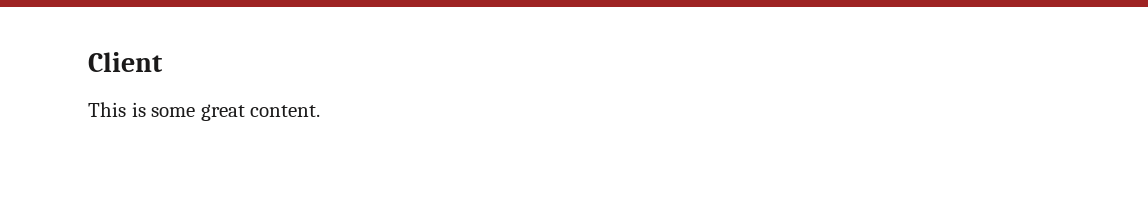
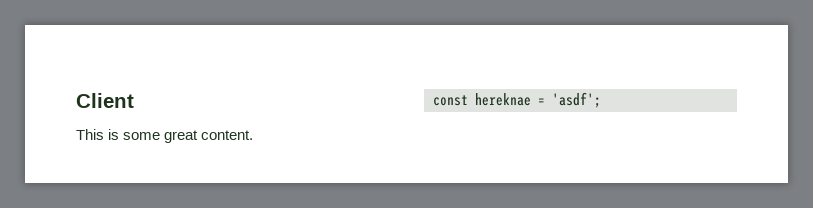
+ const hereknae = 'asdf';

